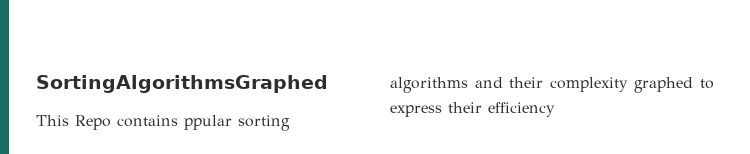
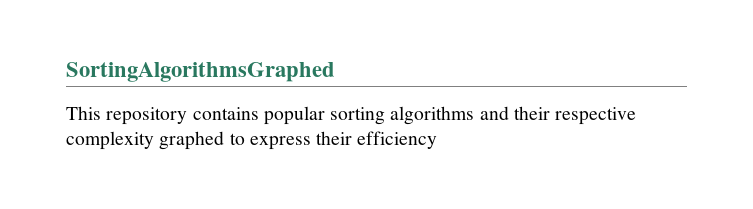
- This Repo contains ppular sorting algorithms and their complexity graphed to express their efficiency
+ This repository contains popular sorting algorithms and their respective complexity graphed to express their efficiency

